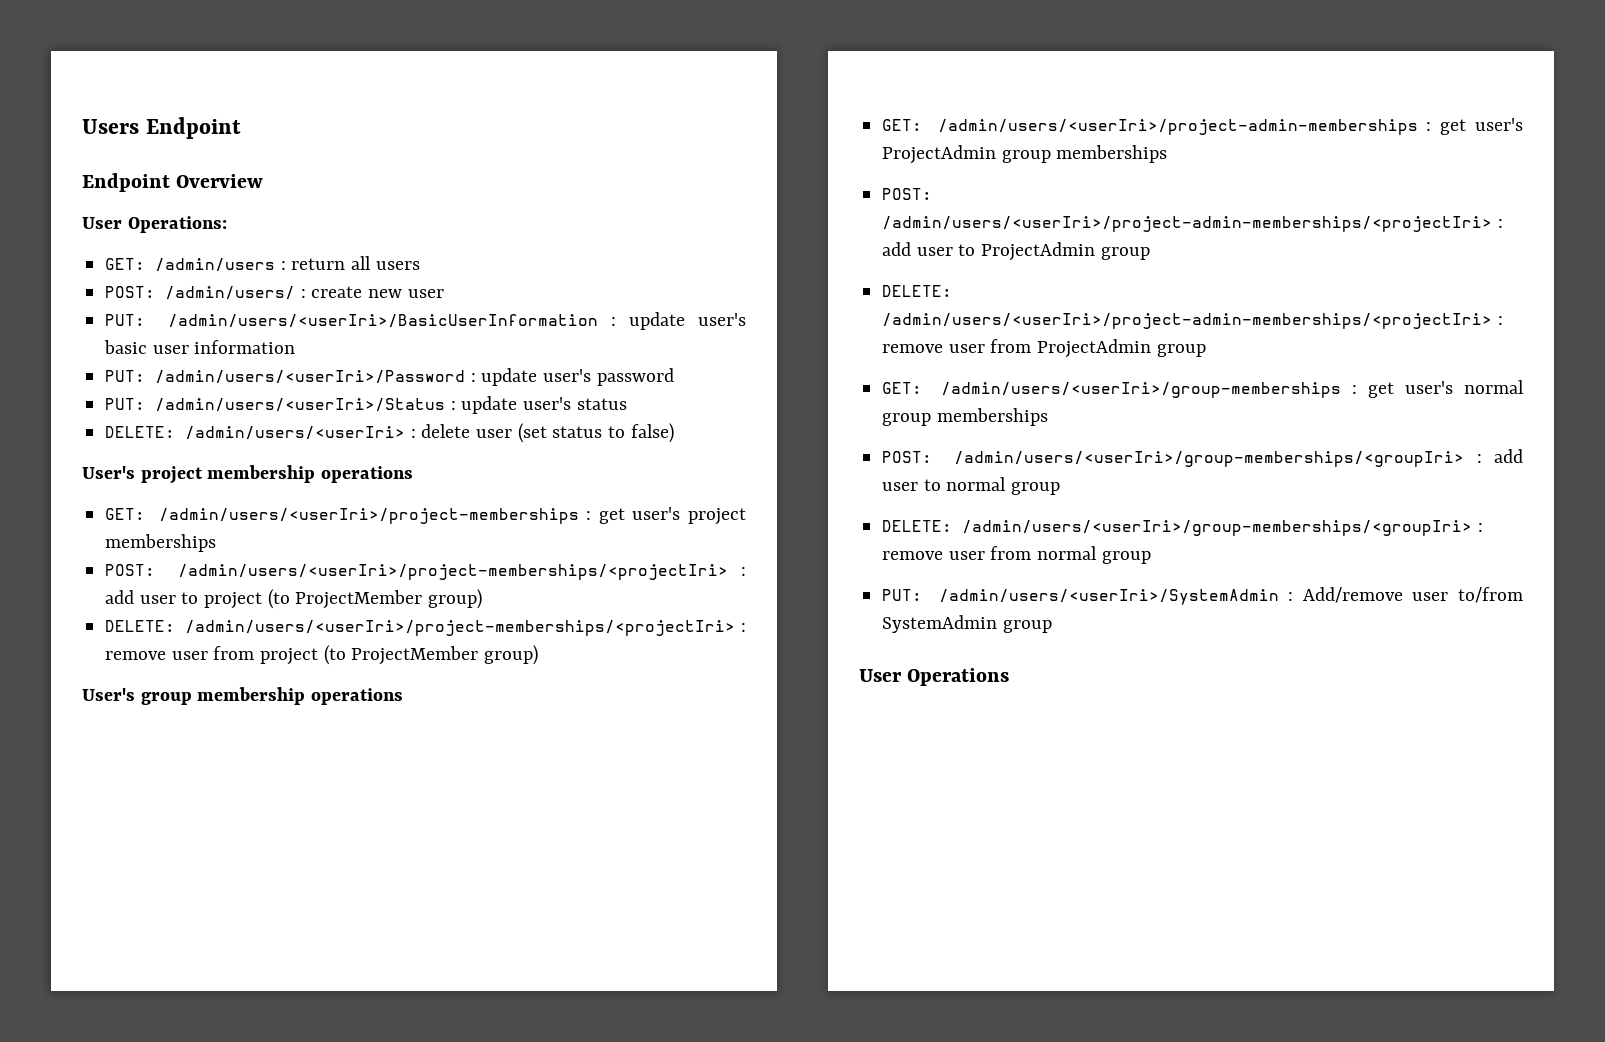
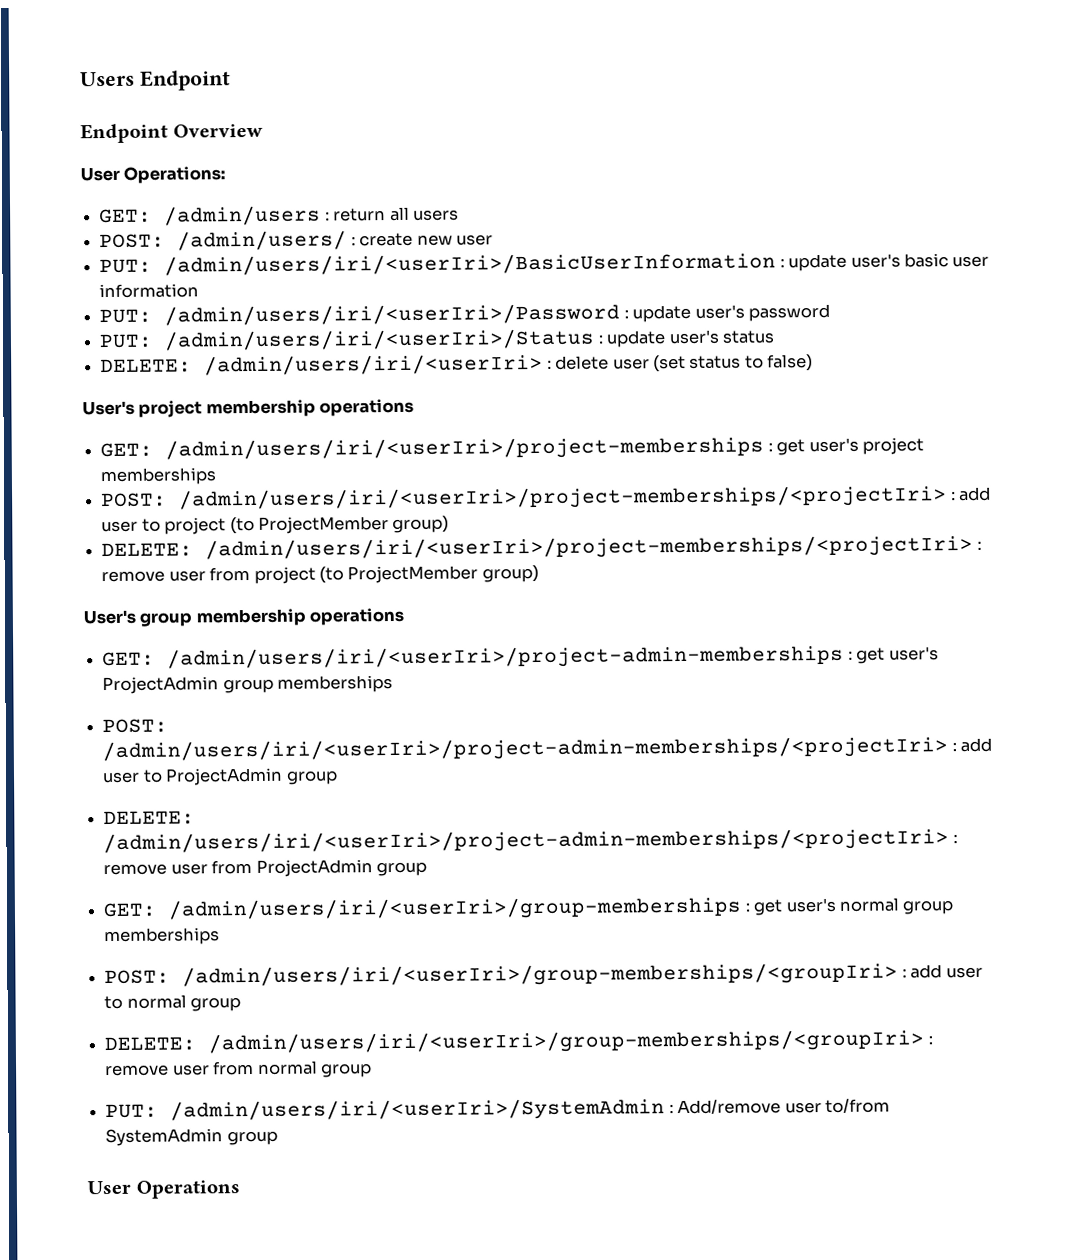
- PUT: /admin/users/<userIri>/BasicUserInformation : update user's basic user information
+ PUT: /admin/users/iri/<userIri>/BasicUserInformation : update user's basic user information
- PUT: /admin/users/<userIri>/Password : update user's password
+ PUT: /admin/users/iri/<userIri>/Password : update user's password
- PUT: /admin/users/<userIri>/Status : update user's status
+ PUT: /admin/users/iri/<userIri>/Status : update user's status
- DELETE: /admin/users/<userIri> : delete user (set status to false)
+ DELETE: /admin/users/iri/<userIri> : delete user (set status to false)
- GET: /admin/users/<userIri>/project-memberships : get user's project memberships
+ GET: /admin/users/iri/<userIri>/project-memberships : get user's project memberships
- POST: /admin/users/<userIri>/project-memberships/<projectIri> : add user to project (to ProjectMember group)
+ POST: /admin/users/iri/<userIri>/project-memberships/<projectIri> : add user to project (to ProjectMember group)
- DELETE: /admin/users/<userIri>/project-memberships/<projectIri> : remove user from project (to ProjectMember group)
+ DELETE: /admin/users/iri/<userIri>/project-memberships/<projectIri> : remove user from project (to ProjectMember group)
- GET: /admin/users/<userIri>/project-admin-memberships : get user's ProjectAdmin group memberships
+ GET: /admin/users/iri/<userIri>/project-admin-memberships : get user's ProjectAdmin group memberships
- POST: /admin/users/<userIri>/project-admin-memberships/<projectIri> : add user to ProjectAdmin group
+ POST: /admin/users/iri/<userIri>/project-admin-memberships/<projectIri> : add user to ProjectAdmin group
- DELETE: /admin/users/<userIri>/project-admin-memberships/<projectIri> : remove user from ProjectAdmin group
+ DELETE: /admin/users/iri/<userIri>/project-admin-memberships/<projectIri> : remove user from ProjectAdmin group
- GET: /admin/users/<userIri>/group-memberships : get user's normal group memberships
+ GET: /admin/users/iri/<userIri>/group-memberships : get user's normal group memberships
- POST: /admin/users/<userIri>/group-memberships/<groupIri> : add user to normal group
+ POST: /admin/users/iri/<userIri>/group-memberships/<groupIri> : add user to normal group
- DELETE: /admin/users/<userIri>/group-memberships/<groupIri> : remove user from normal group
+ DELETE: /admin/users/iri/<userIri>/group-memberships/<groupIri> : remove user from normal group
- PUT: /admin/users/<userIri>/SystemAdmin : Add/remove user to/from SystemAdmin group
+ PUT: /admin/users/iri/<userIri>/SystemAdmin : Add/remove user to/from SystemAdmin group

